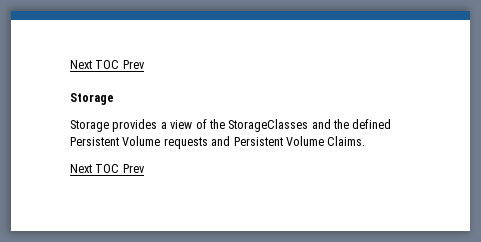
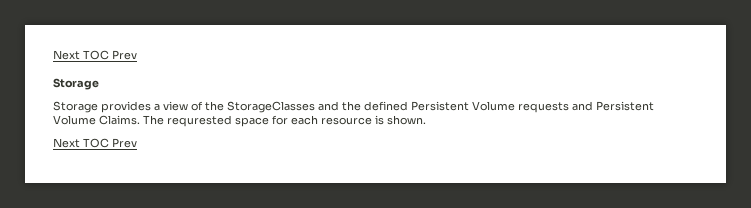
+ The requrested space for each resource is shown.

